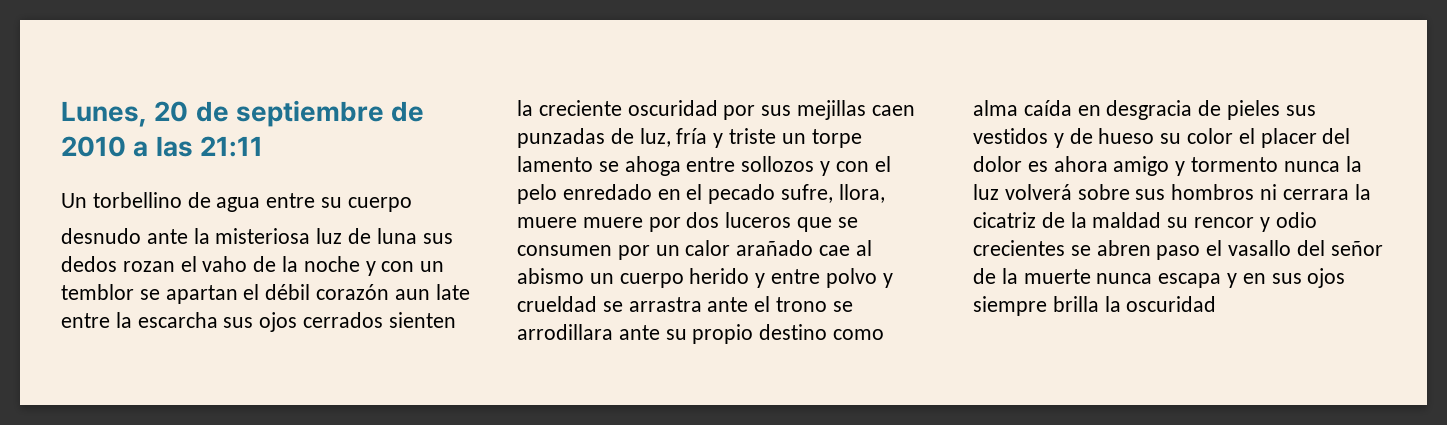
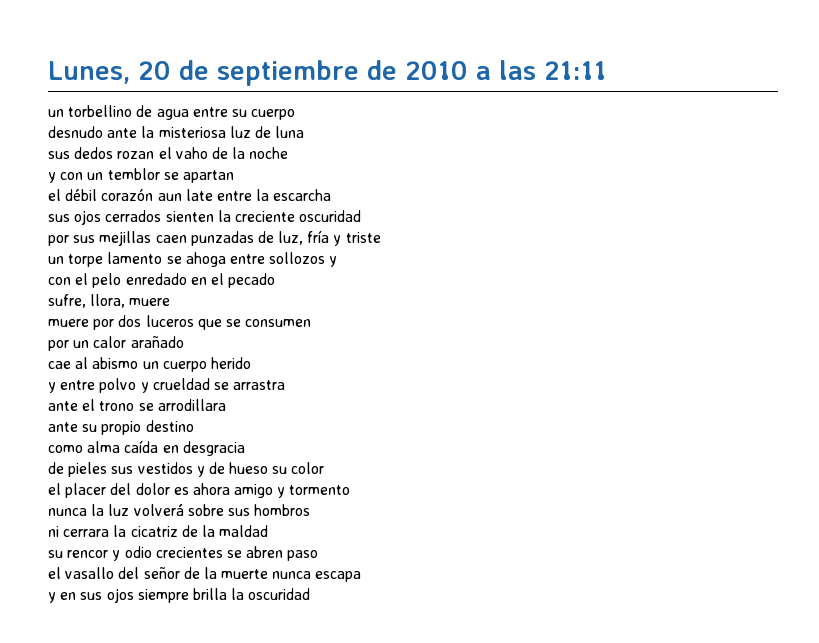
- Un torbellino de agua entre su cuerpo
+ un torbellino de agua entre su cuerpo
- desnudo ante la misteriosa luz de luna sus dedos rozan el vaho de la noche y con un temblor se apartan el débil corazón aun late entre la escarcha sus ojos cerrados sienten la creciente oscuridad por sus mejillas caen punzadas de luz, fría y triste un torpe lamento se ahoga entre sollozos y con el pelo enredado en el pecado sufre, llora, muere muere por dos luceros que se consumen por un calor arañado cae al abismo un cuerpo herido y entre polvo y crueldad se arrastra ante el trono se arrodillara ante su propio destino como alma caída en desgracia de pieles sus vestidos y de hueso su color el placer del dolor es ahora amigo y tormento nunca la luz volverá sobre sus hombros ni cerrara la cicatriz de la maldad su rencor y odio crecientes se abren paso el vasallo del señor de la muerte nunca escapa y en sus ojos siempre brilla la oscuridad
+ desnudo ante la misteriosa luz de luna
+ sus dedos rozan el vaho de la noche
+ y con un temblor se apartan
+ el débil corazón aun late entre la escarcha
+ sus ojos cerrados sienten la creciente oscuridad
+ por sus mejillas caen punzadas de luz, fría y triste
+ un torpe lamento se ahoga entre sollozos y
+ con el pelo enredado en el pecado
+ sufre, llora, muere
+ muere por dos luceros que se consumen
+ por un calor arañado
+ cae al abismo un cuerpo herido
+ y entre polvo y crueldad se arrastra
+ ante el trono se arrodillara
+ ante su propio destino
+ como alma caída en desgracia
+ de pieles sus vestidos y de hueso su color
+ el placer del dolor es ahora amigo y tormento
+ nunca la luz volverá sobre sus hombros
+ ni cerrara la cicatriz de la maldad
+ su rencor y odio crecientes se abren paso
+ el vasallo del señor de la muerte nunca escapa
+ y en sus ojos siempre brilla la oscuridad

